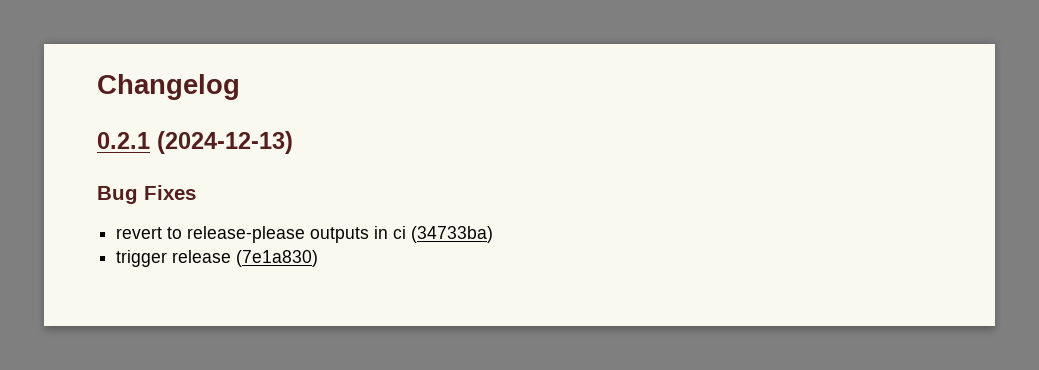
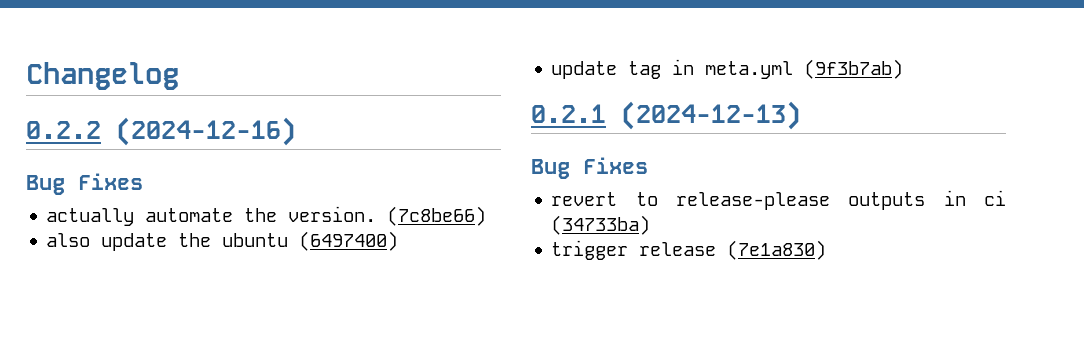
+ 0.2.2 (2024-12-16)
+ Bug Fixes
+ actually automate the version. (7c8be66)
+ also update the ubuntu (6497400)
+ update tag in meta.yml (9f3b7ab)

